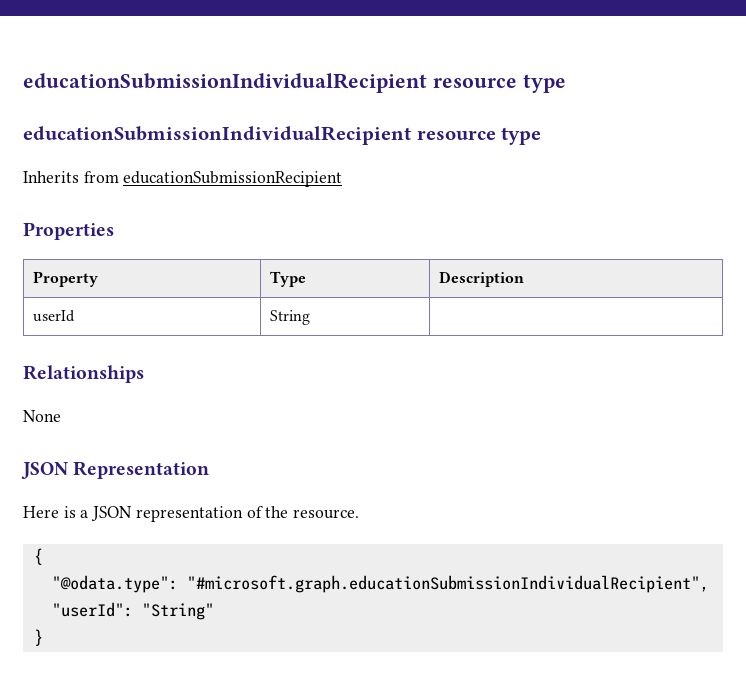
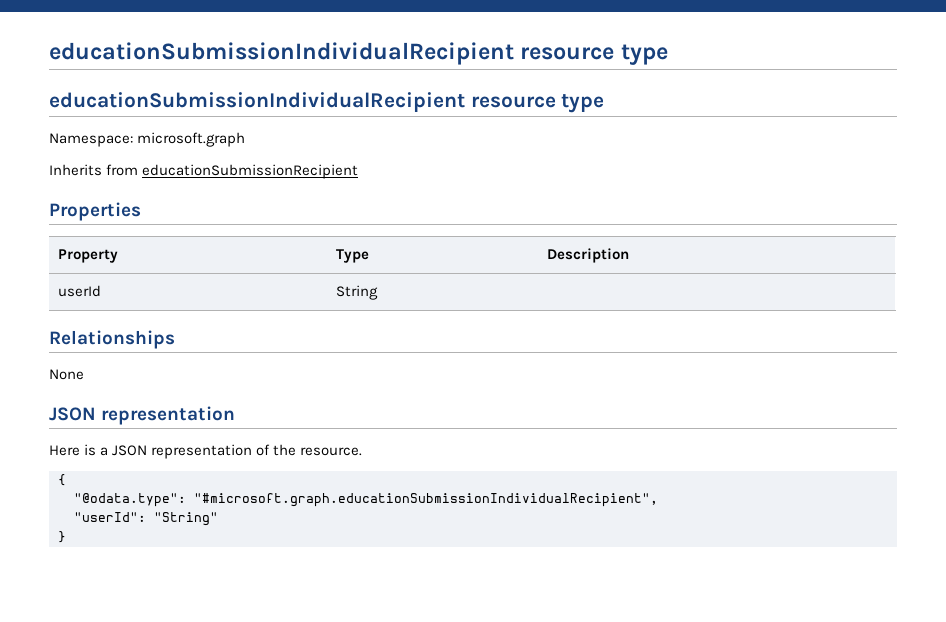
+ Namespace: microsoft.graph
  None
- JSON Representation
+ JSON representation

